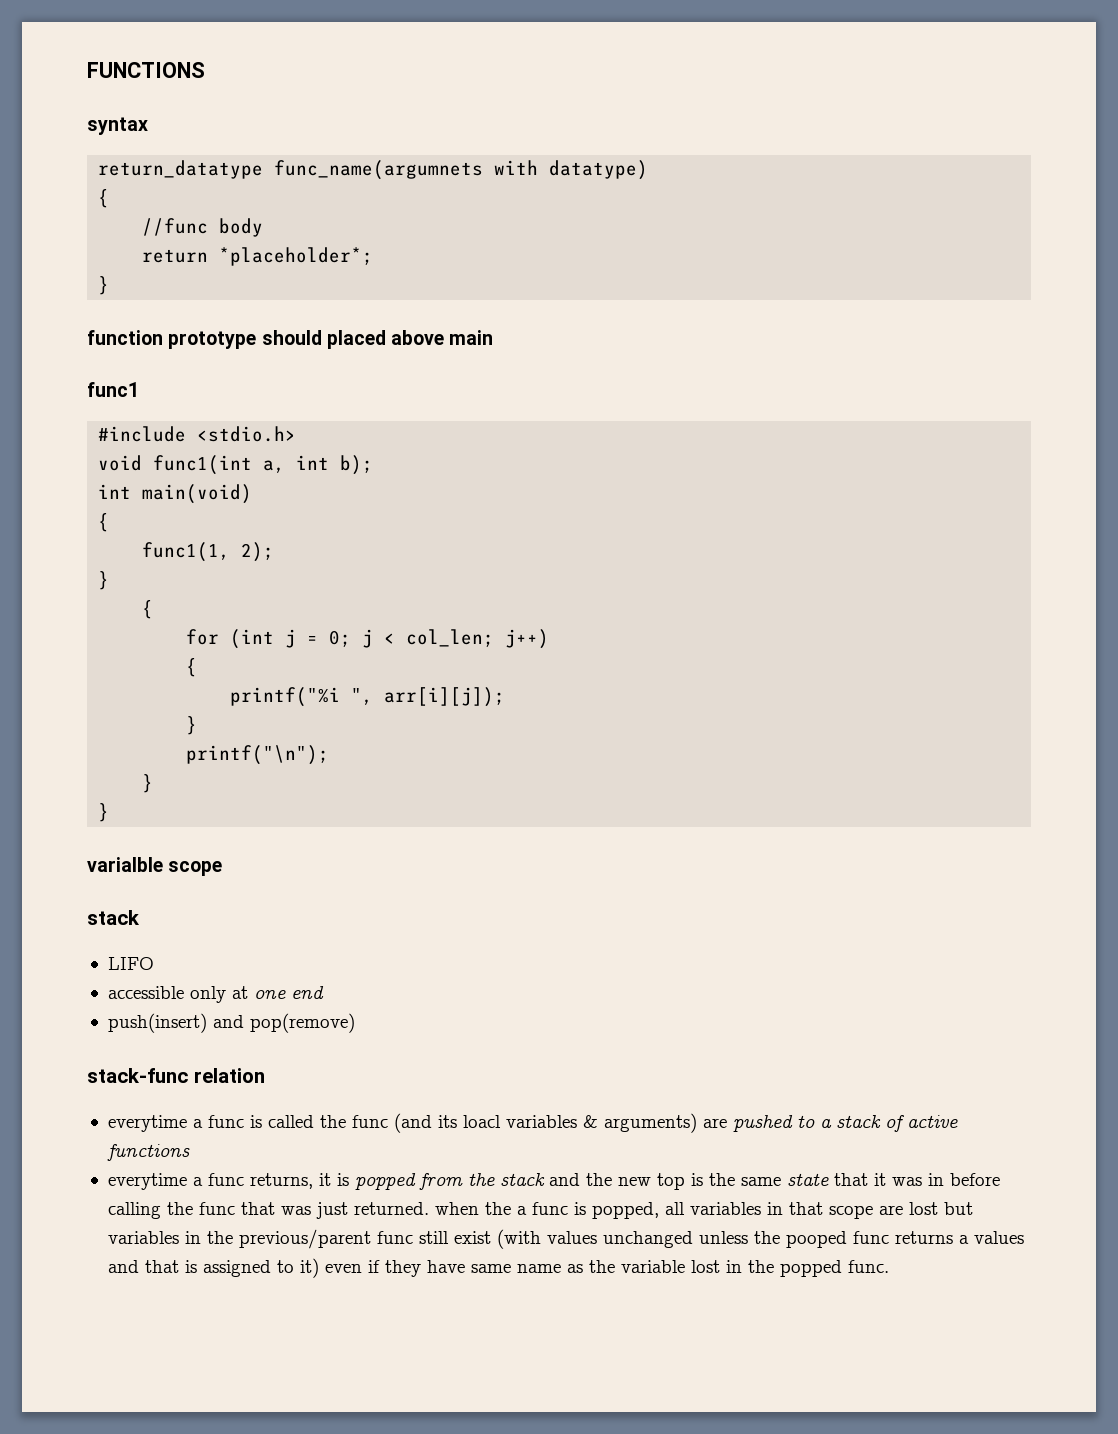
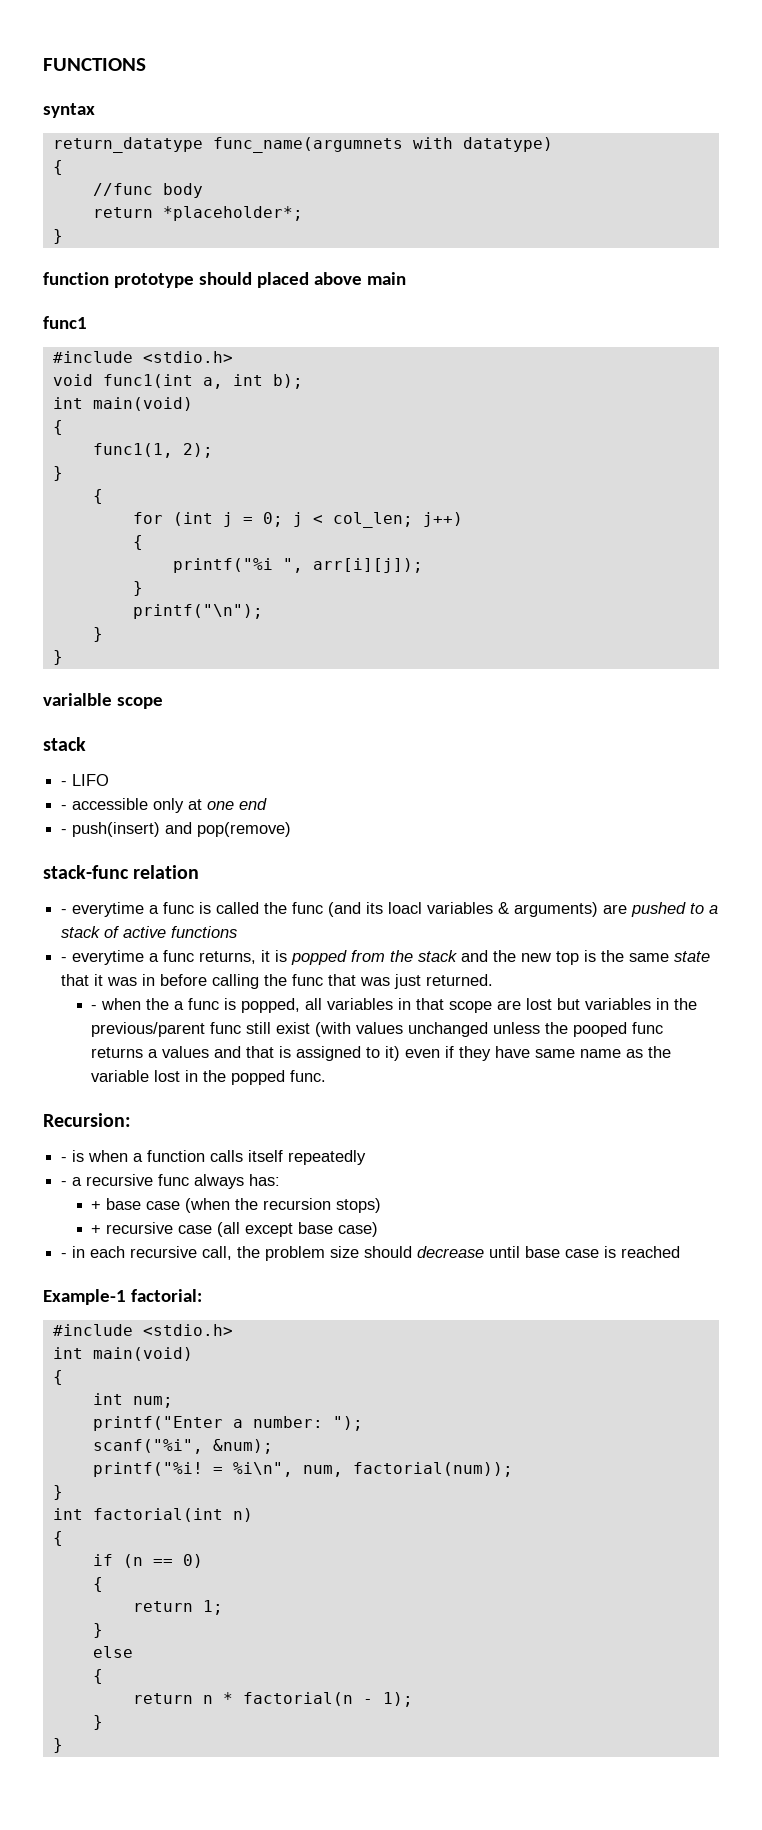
- LIFO
+ - LIFO
- accessible only at one end
+ - accessible only at one end
- push(insert) and pop(remove)
+ - push(insert) and pop(remove)
- everytime a func is called the func (and its loacl variables & arguments) are pushed to a stack of active functions
+ - everytime a func is called the func (and its loacl variables & arguments) are pushed to a stack of active functions
- everytime a func returns, it is popped from the stack and the new top is the same state that it was in before calling the func that was just returned. when the a func is popped, all variables in that scope are lost but variables in the previous/parent func still exist (with values unchanged unless the pooped func returns a values and that is assigned to it) even if they have same name as the variable lost in the popped func.
+ - everytime a func returns, it is popped from the stack and the new top is the same state that it was in before calling the func that was just returned.
+ - when the a func is popped, all variables in that scope are lost but variables in the previous/parent func still exist (with values unchanged unless the pooped func returns a values and that is assigned to it) even if they have same name as the variable lost in the popped func.
+ Recursion:
+ - is when a function calls itself repeatedly
+ - a recursive func always has:
+ + base case (when the recursion stops)
+ + recursive case (all except base case)
+ - in each recursive call, the problem size should decrease until base case is reached
+ Example-1 factorial:
+ #include <stdio.h>
+ int main(void)
+ {
+ int num;
+ printf("Enter a number: ");
+ scanf("%i", &num);
+ printf("%i! = %i\n", num, factorial(num));
+ }
+ int factorial(int n)
+ {
+ if (n == 0)
+ {
+ return 1;
+ }
+ else
+ {
+ return n * factorial(n - 1);
+ }
+ }

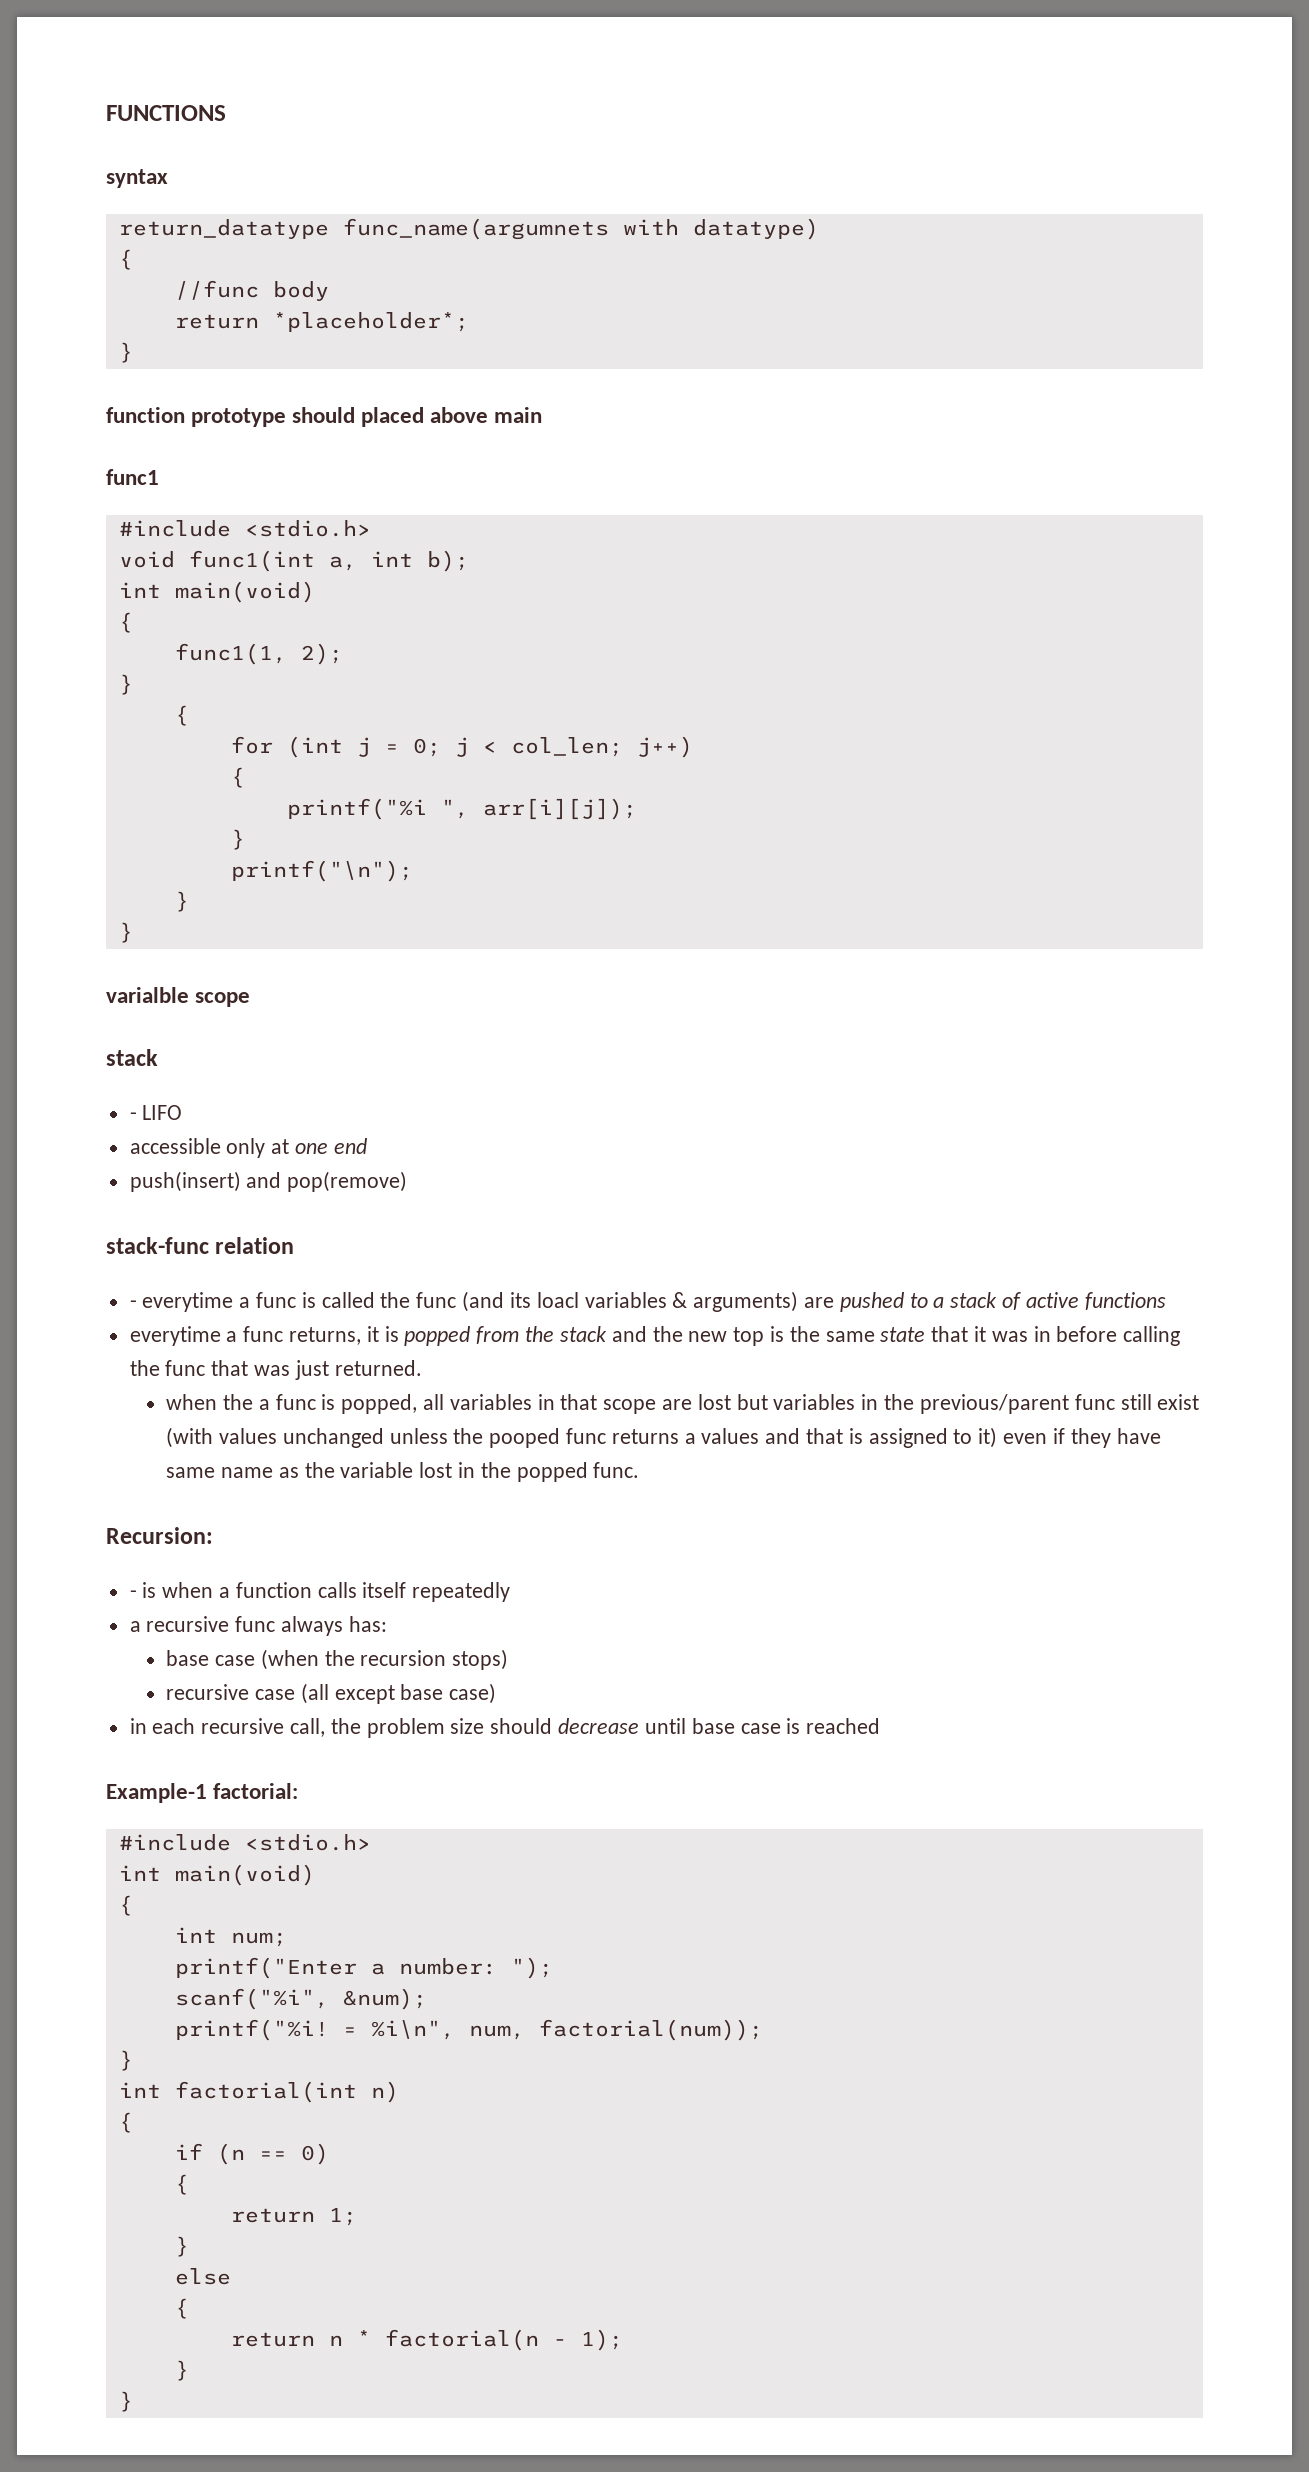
- - accessible only at one end
+ accessible only at one end
- - push(insert) and pop(remove)
+ push(insert) and pop(remove)
- - everytime a func returns, it is popped from the stack and the new top is the same state that it was in before calling the func that was just returned.
+ everytime a func returns, it is popped from the stack and the new top is the same state that it was in before calling the func that was just returned.
- - when the a func is popped, all variables in that scope are lost but variables in the previous/parent func still exist (with values unchanged unless the pooped func returns a values and that is assigned to it) even if they have same name as the variable lost in the popped func.
+ when the a func is popped, all variables in that scope are lost but variables in the previous/parent func still exist (with values unchanged unless the pooped func returns a values and that is assigned to it) even if they have same name as the variable lost in the popped func.
- - a recursive func always has:
+ a recursive func always has:
- + base case (when the recursion stops)
+ base case (when the recursion stops)
- + recursive case (all except base case)
+ recursive case (all except base case)
- - in each recursive call, the problem size should decrease until base case is reached
+ in each recursive call, the problem size should decrease until base case is reached

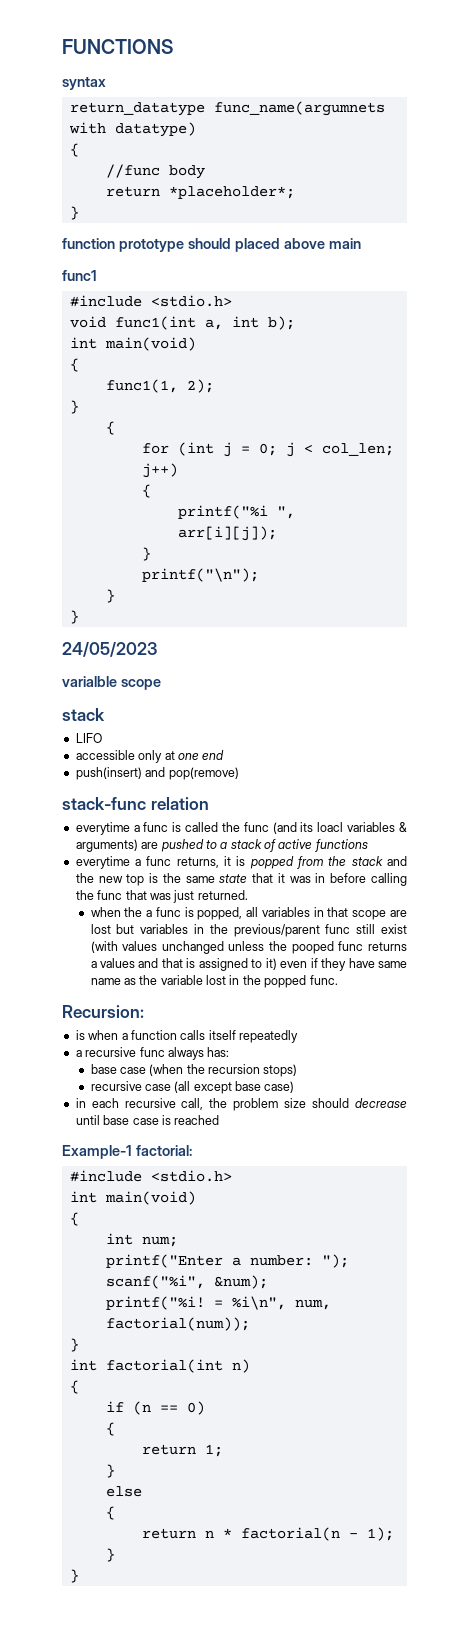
+ 24/05/2023
- - LIFO
+ LIFO
- - everytime a func is called the func (and its loacl variables & arguments) are pushed to a stack of active functions
+ everytime a func is called the func (and its loacl variables & arguments) are pushed to a stack of active functions
- - is when a function calls itself repeatedly
+ is when a function calls itself repeatedly

